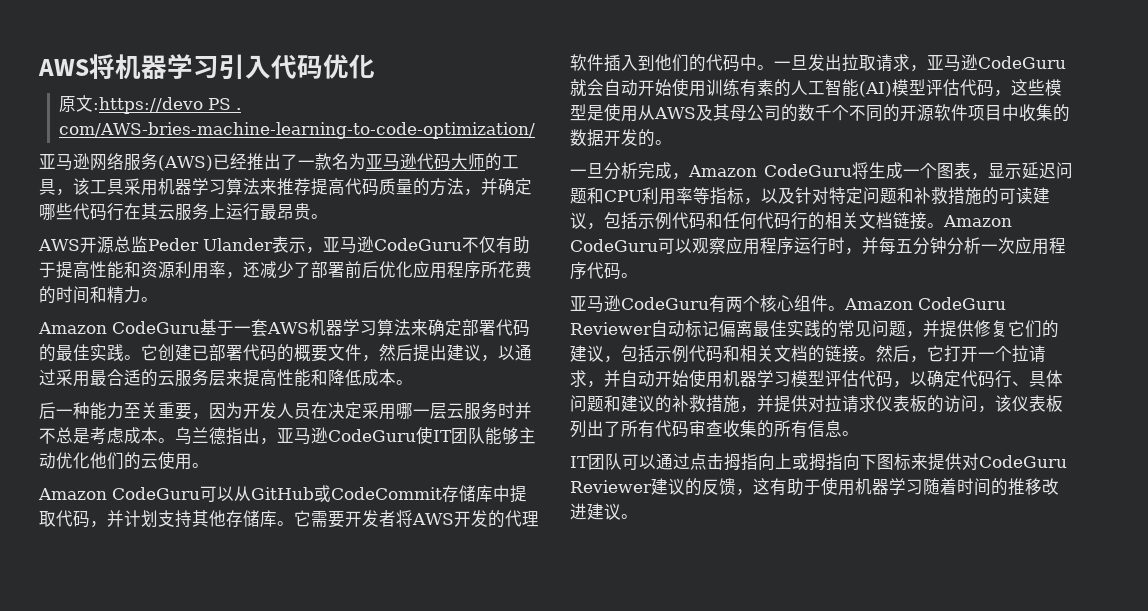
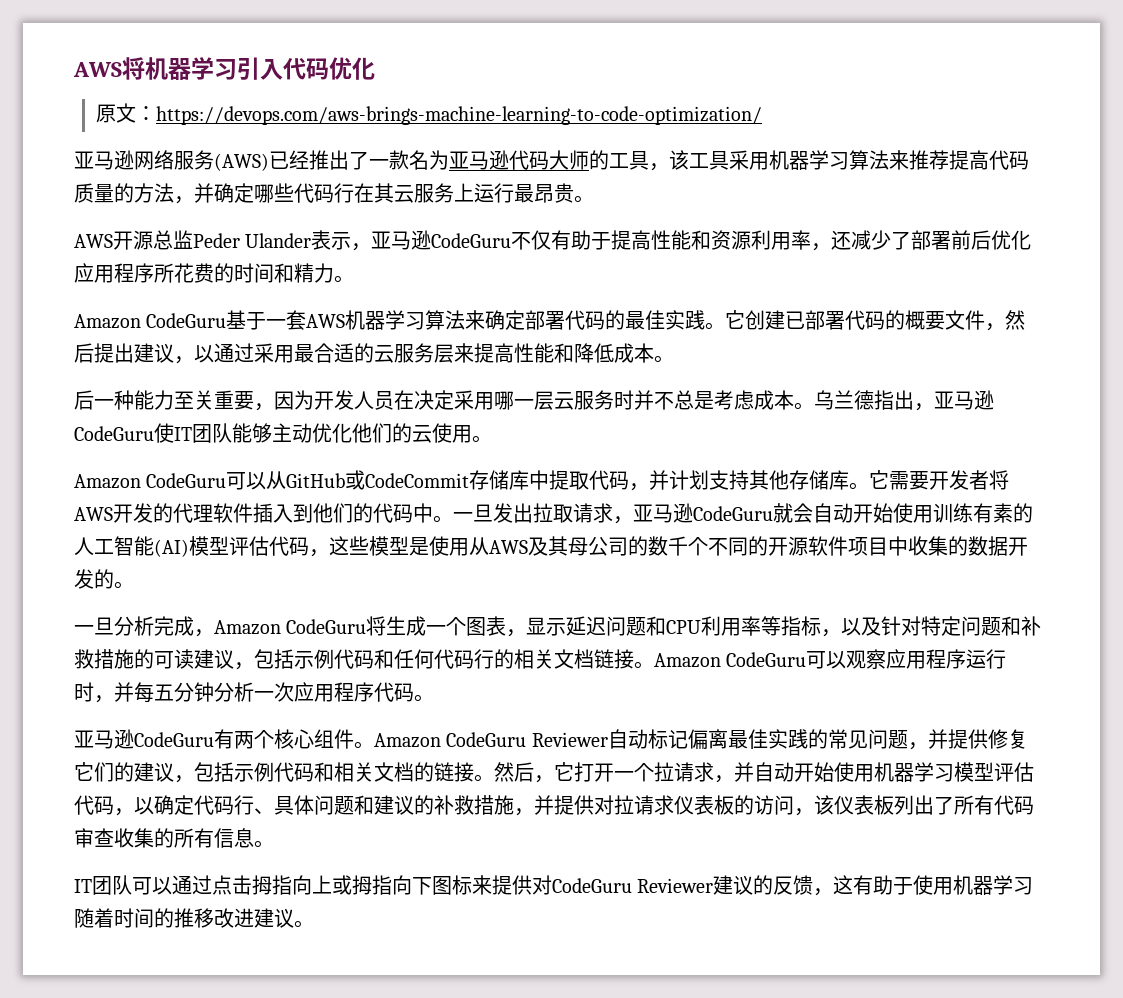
- 原文:https://devo PS . com/AWS-bries-machine-learning-to-code-optimization/
+ 原文：https://devops.com/aws-brings-machine-learning-to-code-optimization/

